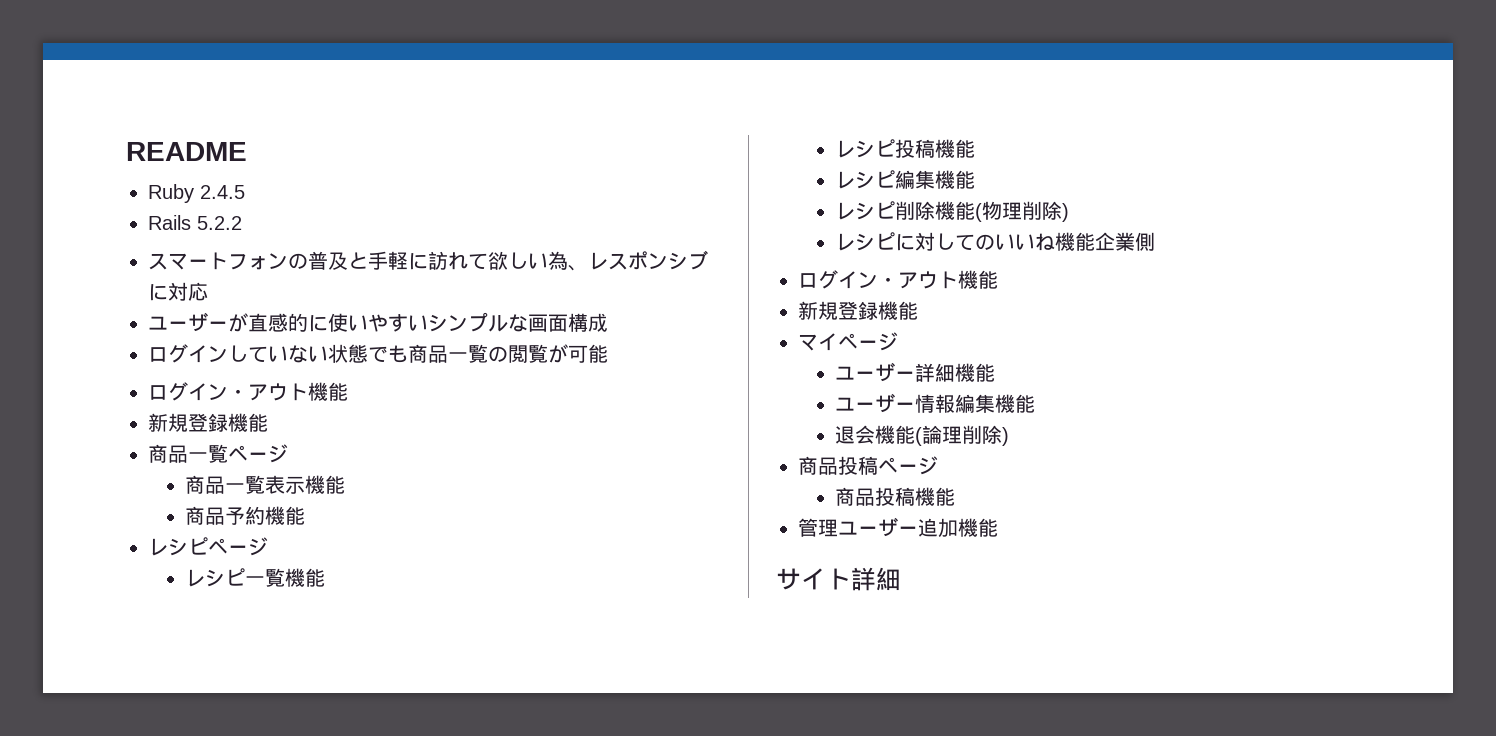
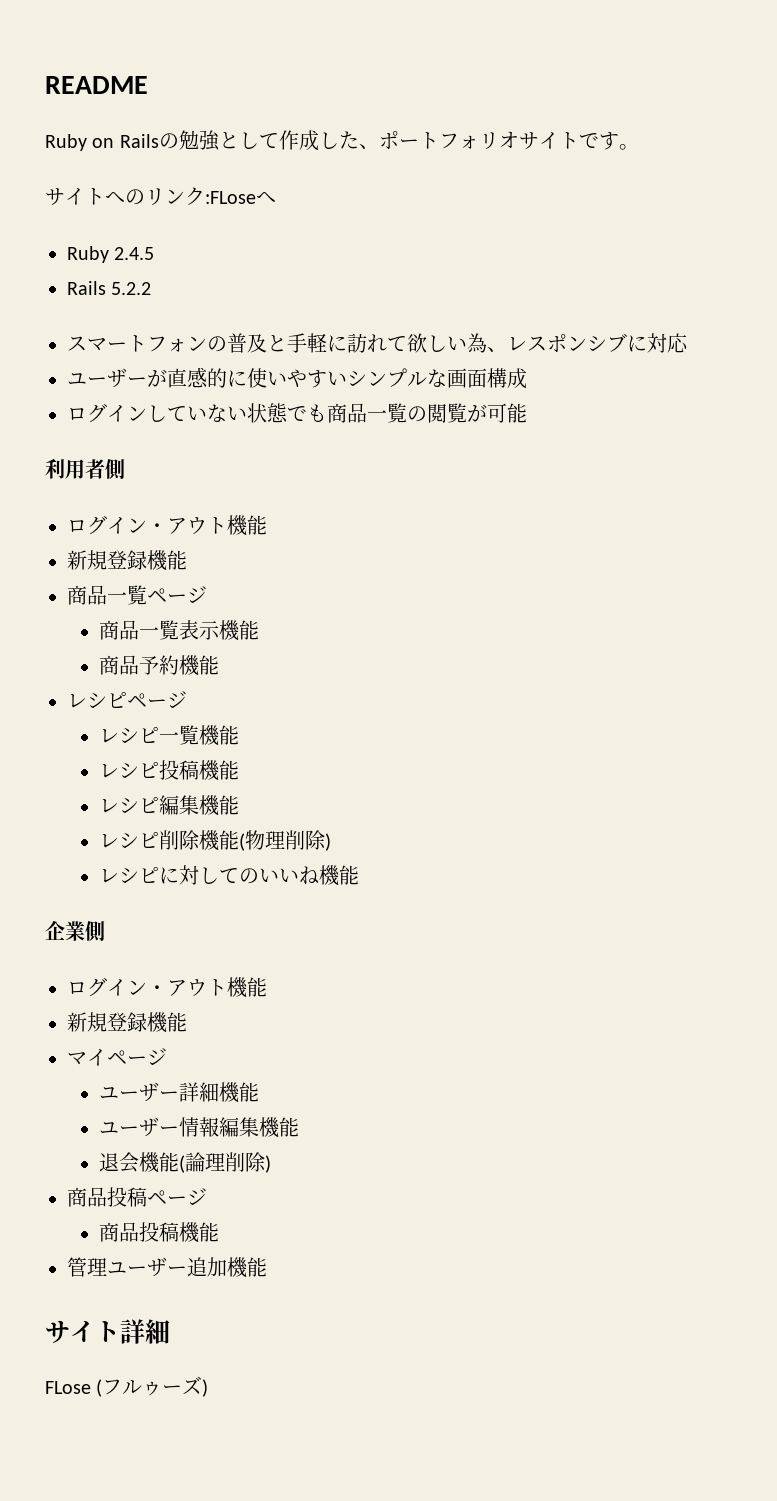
+ Ruby on Railsの勉強として作成した、ポートフォリオサイトです。
+ サイトへのリンク:FLoseへ
+ 利用者側
- レシピに対してのいいね機能企業側
+ レシピに対してのいいね機能
+ 企業側
+ FLose (フルゥーズ)

